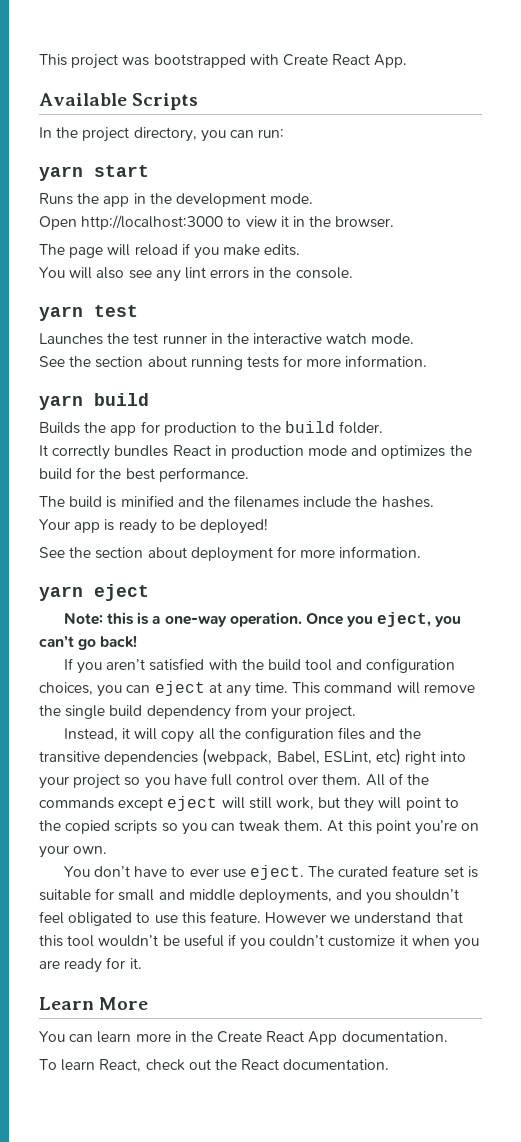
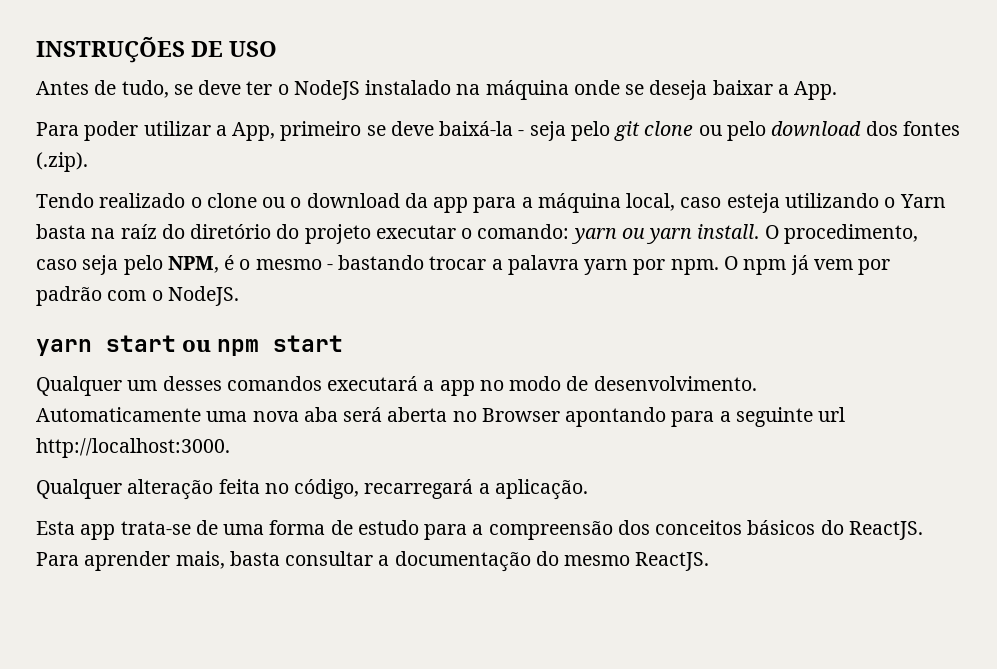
- This project was bootstrapped with Create React App.
- Available Scripts
- In the project directory, you can run:
- yarn start
- Runs the app in the development mode.
- Open http://localhost:3000 to view it in the browser.
- The page will reload if you make edits.
- You will also see any lint errors in the console.
- yarn test
- Launches the test runner in the interactive watch mode.
- See the section about running tests for more information.
- yarn build
- Builds the app for production to the build folder.
- It correctly bundles React in production mode and optimizes the build for the best performance.
- The build is minified and the filenames include the hashes.
- Your app is ready to be deployed!
- See the section about deployment for more information.
- yarn eject
- Note: this is a one-way operation. Once you eject, you can’t go back!
- If you aren’t satisfied with the build tool and configuration choices, you can eject at any time. This command will remove the single build dependency from your project.
- Instead, it will copy all the configuration files and the transitive dependencies (webpack, Babel, ESLint, etc) right into your project so you have full control over them. All of the commands except eject will still work, but they will point to the copied scripts so you can tweak them. At this point you’re on your own.
- You don’t have to ever use eject. The curated feature set is suitable for small and middle deployments, and you shouldn’t feel obligated to use this feature. However we understand that this tool wouldn’t be useful if you couldn’t customize it when you are ready for it.
- Learn More
- You can learn more in the Create React App documentation.
- To learn React, check out the React documentation.
+ INSTRUÇÕES DE USO
+ Antes de tudo, se deve ter o NodeJS instalado na máquina onde se deseja baixar a App.
+ Para poder utilizar a App, primeiro se deve baixá-la - seja pelo git clone ou pelo download dos fontes (.zip).
+ Tendo realizado o clone ou o download da app para a máquina local, caso esteja utilizando o Yarn basta na raíz do diretório do projeto executar o comando: yarn ou yarn install. O procedimento, caso seja pelo NPM, é o mesmo - bastando trocar a palavra yarn por npm. O npm já vem por padrão com o NodeJS.
+ yarn start ou npm start
+ Qualquer um desses comandos executará a app no modo de desenvolvimento.
+ Automaticamente uma nova aba será aberta no Browser apontando para a seguinte url http://localhost:3000.
+ Qualquer alteração feita no código, recarregará a aplicação.
+ Esta app trata-se de uma forma de estudo para a compreensão dos conceitos básicos do ReactJS. Para aprender mais, basta consultar a documentação do mesmo ReactJS.

